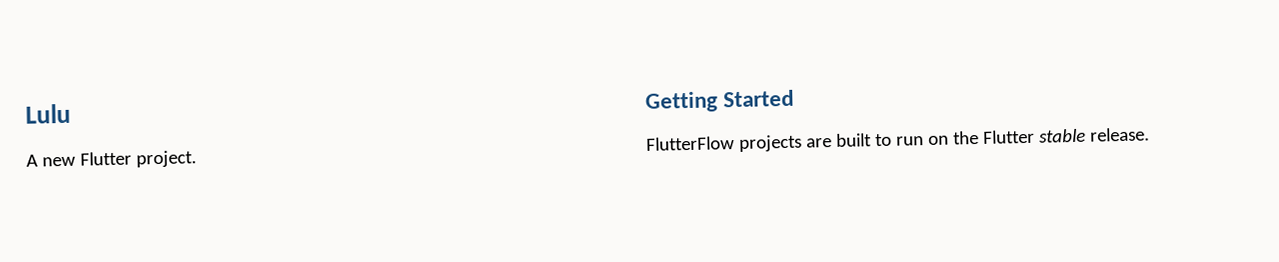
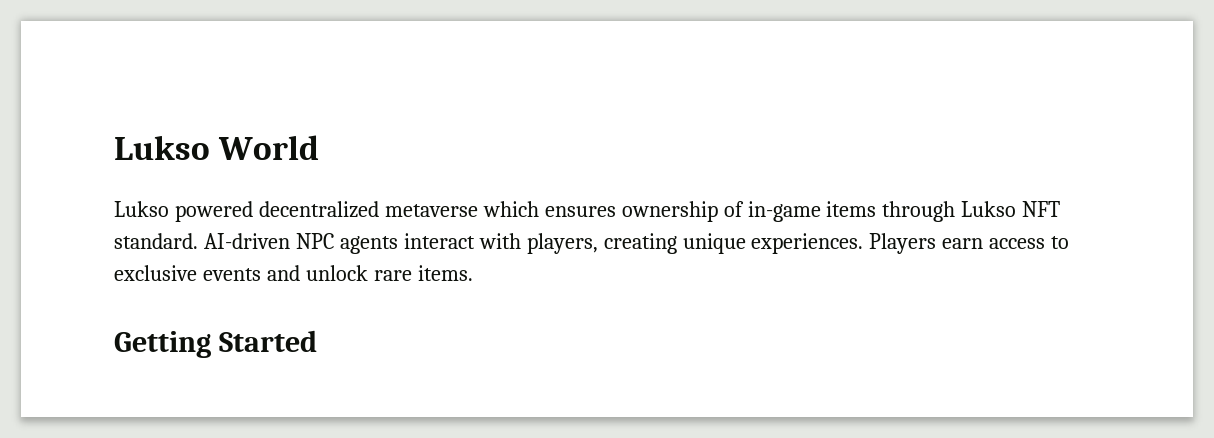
- Lulu
- A new Flutter project.
+ Lukso World
+ Lukso powered decentralized metaverse which ensures ownership of in-game items through Lukso NFT standard. AI-driven NPC agents interact with players, creating unique experiences. Players earn access to exclusive events and unlock rare items.
  Getting Started
- FlutterFlow projects are built to run on the Flutter stable release.

